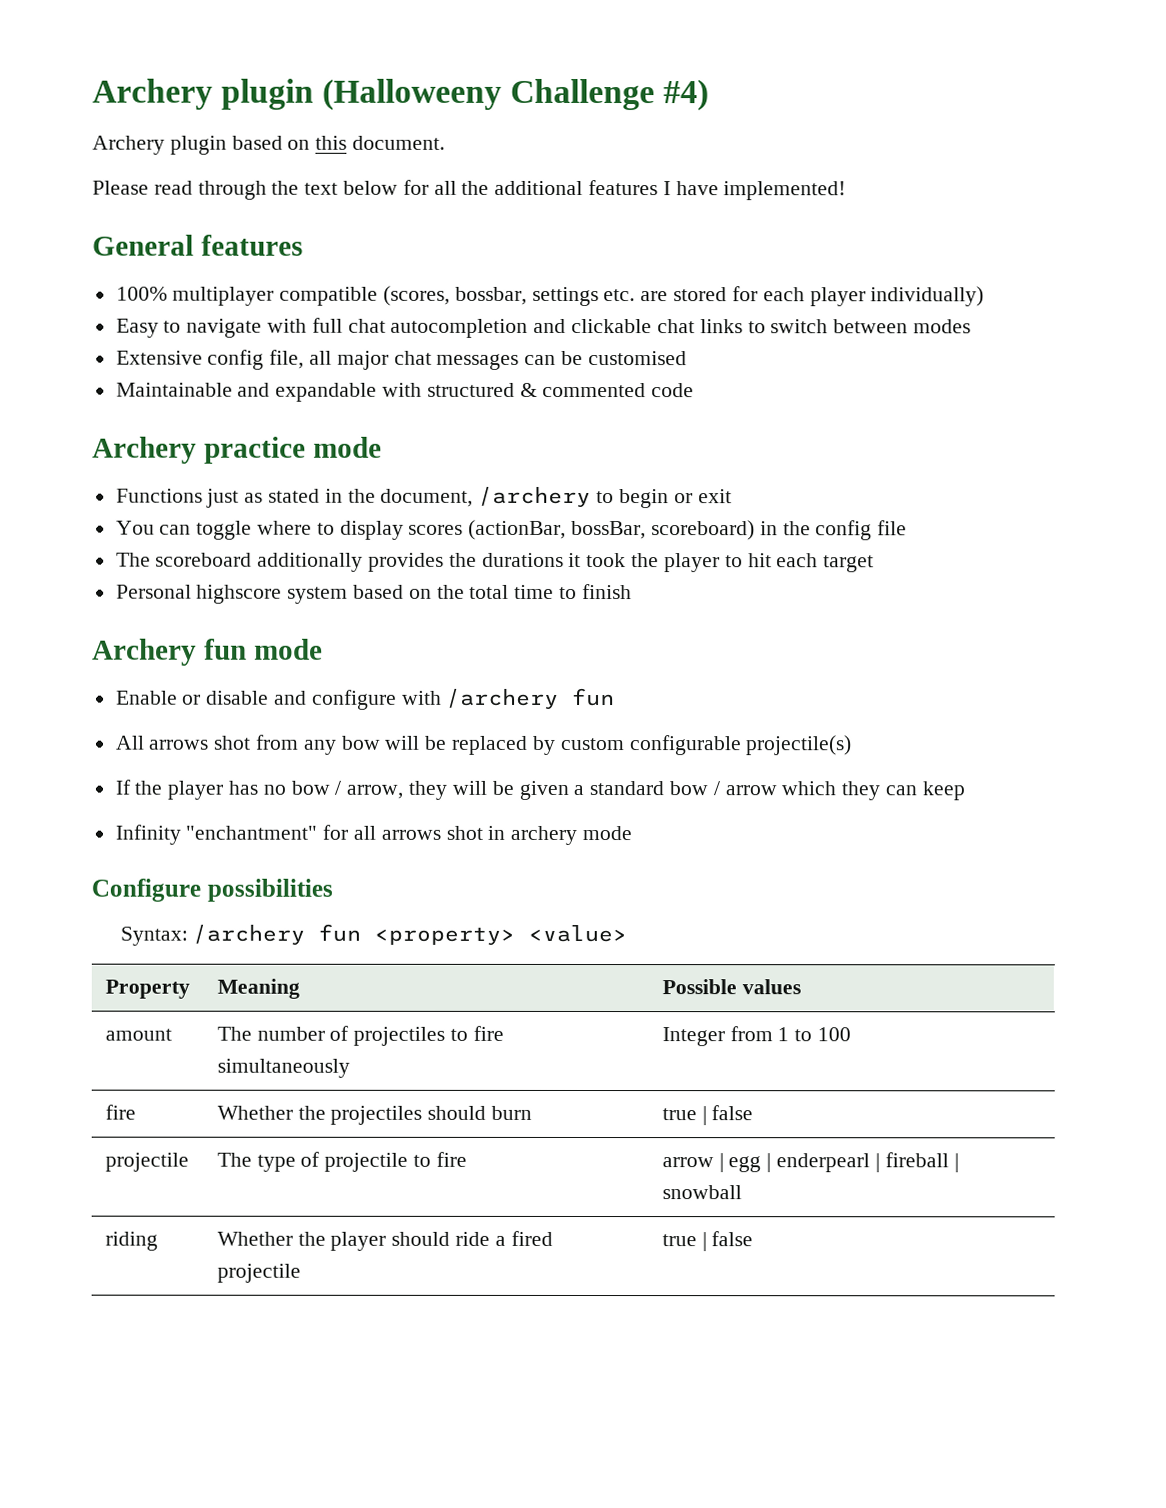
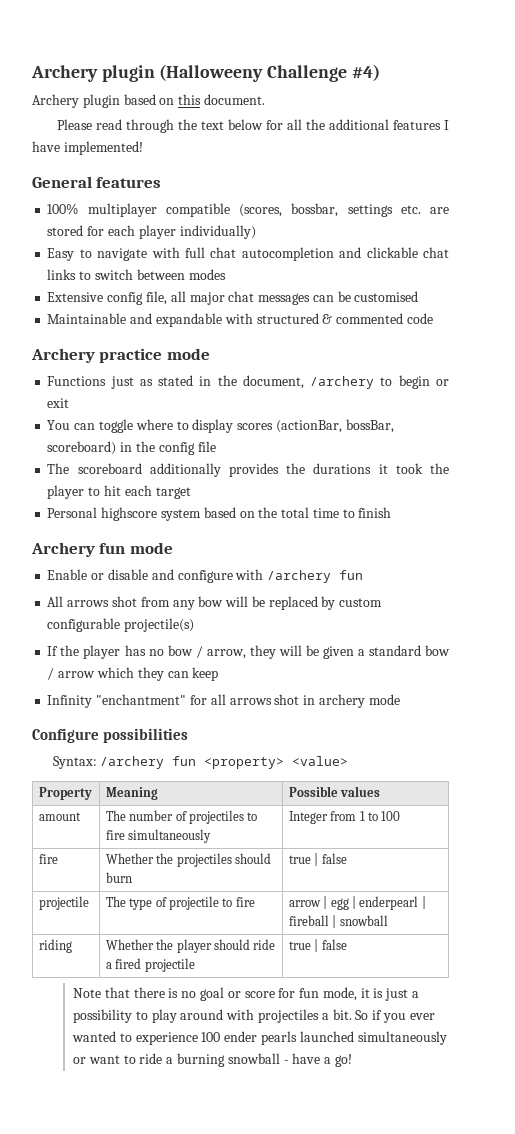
+ Note that there is no goal or score for fun mode, it is just a possibility to play around with projectiles a bit. So if you ever wanted to experience 100 ender pearls launched simultaneously or want to ride a burning snowball - have a go!

